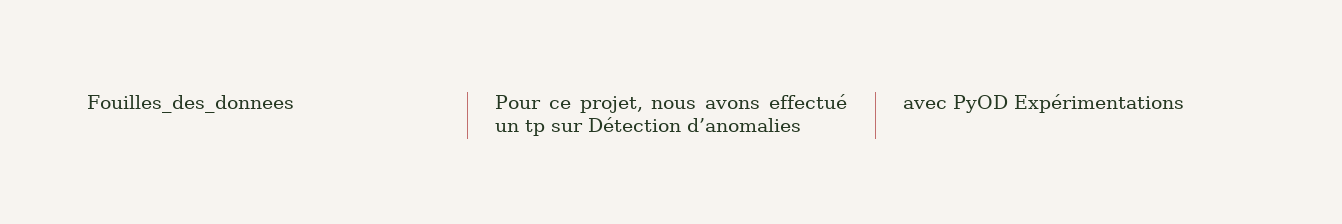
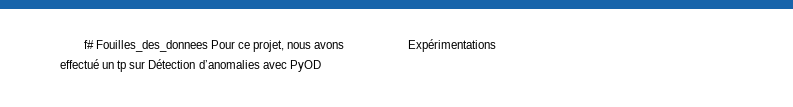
- Fouilles_des_donnees
- Pour ce projet, nous avons effectué un tp sur Détection d’anomalies avec PyOD Expérimentations
+ f# Fouilles_des_donnees Pour ce projet, nous avons effectué un tp sur Détection d’anomalies avec PyOD Expérimentations

